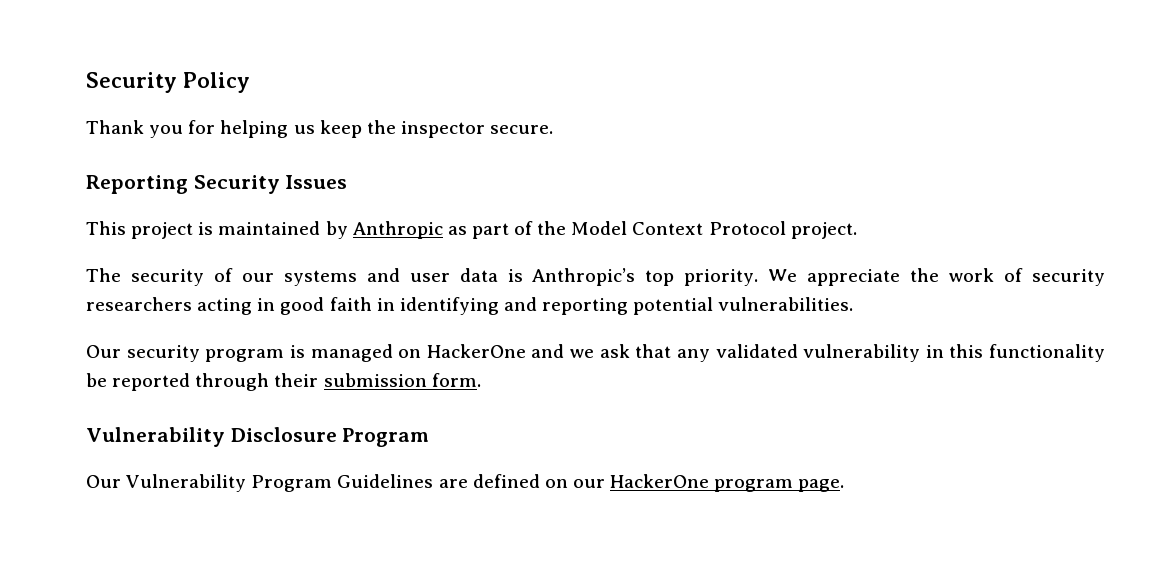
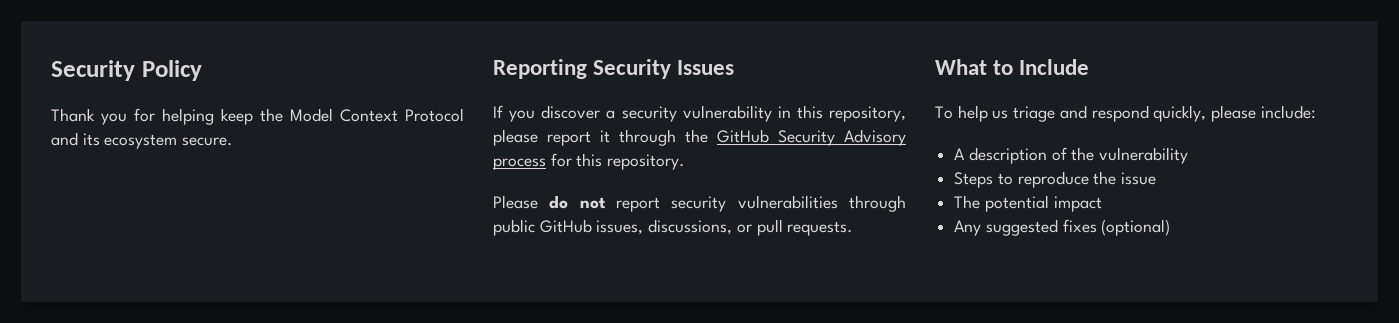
- Thank you for helping us keep the inspector secure.
+ Thank you for helping keep the Model Context Protocol and its ecosystem secure.
  Reporting Security Issues
- This project is maintained by Anthropic as part of the Model Context Protocol project.
- The security of our systems and user data is Anthropic’s top priority. We appreciate the work of security researchers acting in good faith in identifying and reporting potential vulnerabilities.
- Our security program is managed on HackerOne and we ask that any validated vulnerability in this functionality be reported through their submission form.
- Vulnerability Disclosure Program
- Our Vulnerability Program Guidelines are defined on our HackerOne program page.
+ If you discover a security vulnerability in this repository, please report it through the GitHub Security Advisory process for this repository.
+ Please do not report security vulnerabilities through public GitHub issues, discussions, or pull requests.
+ What to Include
+ To help us triage and respond quickly, please include:
+ A description of the vulnerability
+ Steps to reproduce the issue
+ The potential impact
+ Any suggested fixes (optional)

